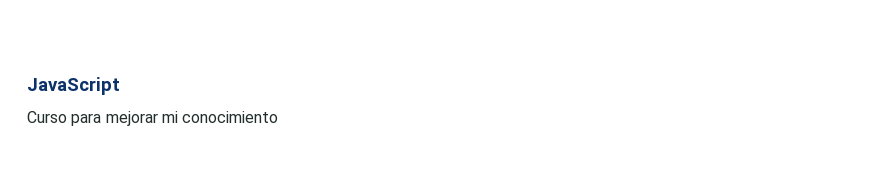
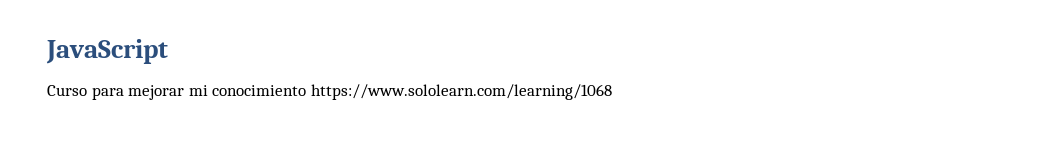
- Curso para mejorar mi conocimiento
+ Curso para mejorar mi conocimiento https://www.sololearn.com/learning/1068

